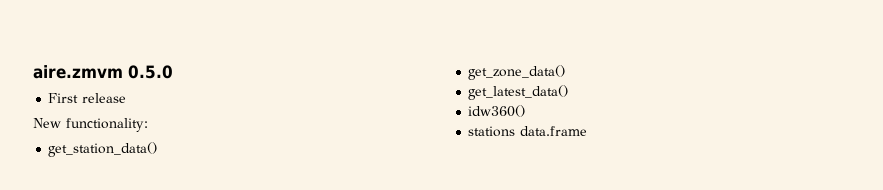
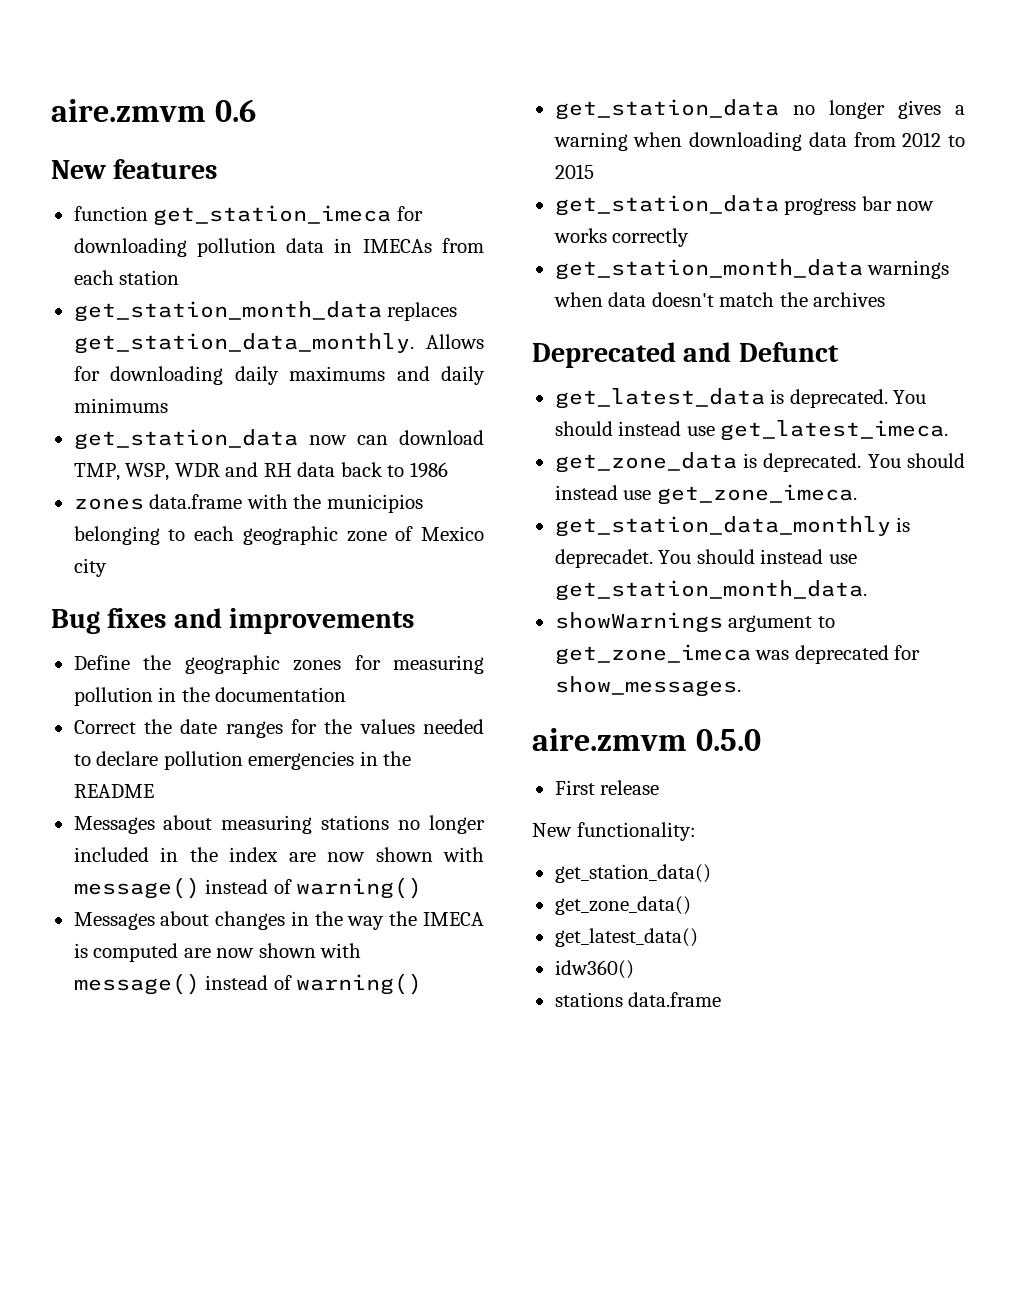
+ aire.zmvm 0.6
+ New features
+ function get_station_imeca for downloading pollution data in IMECAs from each station
+ get_station_month_data replaces get_station_data_monthly. Allows for downloading daily maximums and daily minimums
+ get_station_data now can download TMP, WSP, WDR and RH data back to 1986
+ zones data.frame with the municipios belonging to each geographic zone of Mexico city
+ Bug fixes and improvements
+ Define the geographic zones for measuring pollution in the documentation
+ Correct the date ranges for the values needed to declare pollution emergencies in the README
+ Messages about measuring stations no longer included in the index are now shown with message() instead of warning()
+ Messages about changes in the way the IMECA is computed are now shown with message() instead of warning()
+ get_station_data no longer gives a warning when downloading data from 2012 to 2015
+ get_station_data progress bar now works correctly
+ get_station_month_data warnings when data doesn't match the archives
+ Deprecated and Defunct
+ get_latest_data is deprecated. You should instead use get_latest_imeca.
+ get_zone_data is deprecated. You should instead use get_zone_imeca.
+ get_station_data_monthly is deprecadet. You should instead use get_station_month_data.
+ showWarnings argument to get_zone_imeca was deprecated for show_messages.

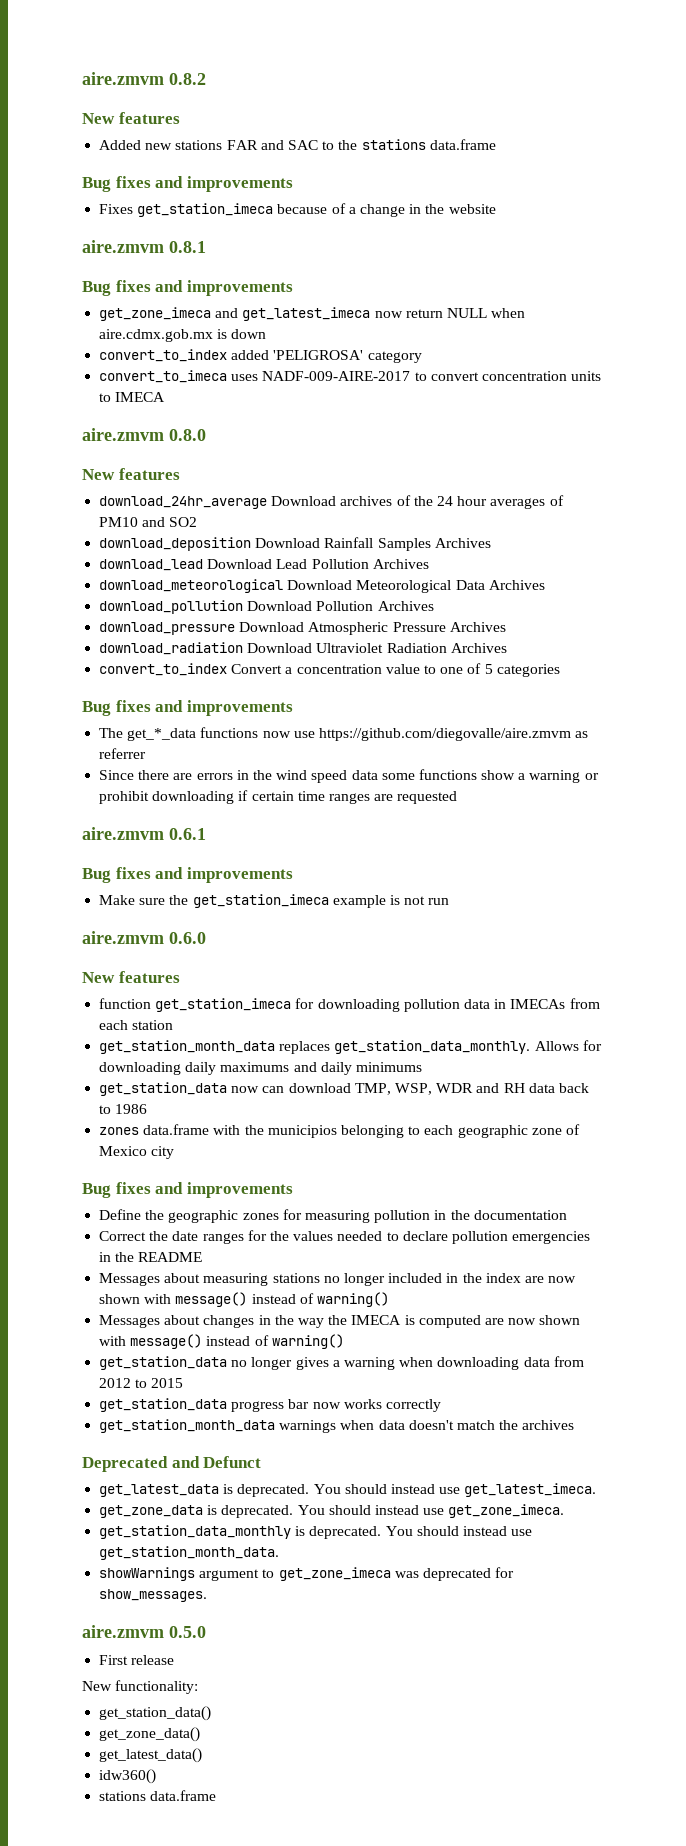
- aire.zmvm 0.6
+ aire.zmvm 0.8.2
+ New features
+ Added new stations FAR and SAC to the stations data.frame
+ Bug fixes and improvements
+ Fixes get_station_imeca because of a change in the website
+ aire.zmvm 0.8.1
+ Bug fixes and improvements
+ get_zone_imeca and get_latest_imeca now return NULL when aire.cdmx.gob.mx is down
+ convert_to_index added 'PELIGROSA' category
+ convert_to_imeca uses NADF-009-AIRE-2017 to convert concentration units to IMECA
+ aire.zmvm 0.8.0
+ New features
+ download_24hr_average Download archives of the 24 hour averages of PM10 and SO2
+ download_deposition Download Rainfall Samples Archives
+ download_lead Download Lead Pollution Archives
+ download_meteorological Download Meteorological Data Archives
+ download_pollution Download Pollution Archives
+ download_pressure Download Atmospheric Pressure Archives
+ download_radiation Download Ultraviolet Radiation Archives
+ convert_to_index Convert a concentration value to one of 5 categories
+ Bug fixes and improvements
+ The get_*_data functions now use https://github.com/diegovalle/aire.zmvm as referrer
+ Since there are errors in the wind speed data some functions show a warning or prohibit downloading if certain time ranges are requested
+ aire.zmvm 0.6.1
+ Bug fixes and improvements
+ Make sure the get_station_imeca example is not run
+ aire.zmvm 0.6.0
- get_station_data_monthly is deprecadet.
+ get_station_data_monthly is deprecated.

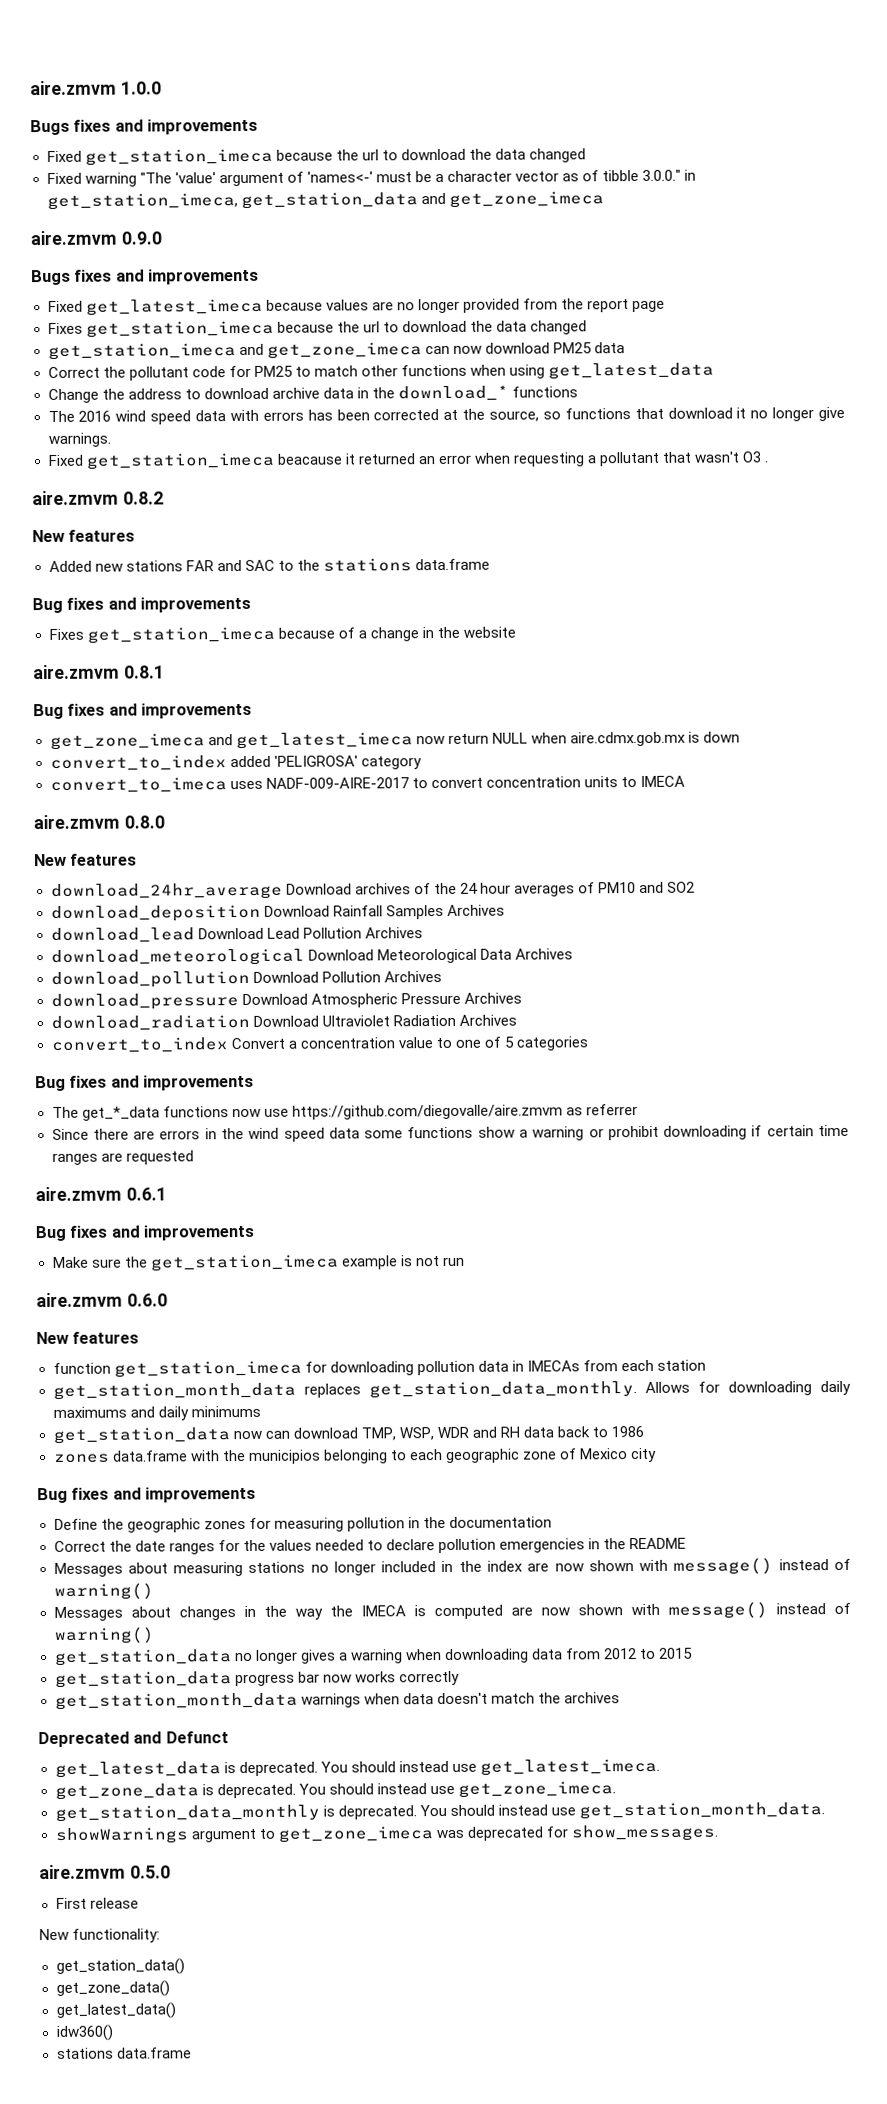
+ aire.zmvm 1.0.0
+ Bugs fixes and improvements
+ Fixed get_station_imeca because the url to download the data changed
+ Fixed warning "The 'value' argument of 'names<-' must be a character vector as of tibble 3.0.0." in get_station_imeca, get_station_data and get_zone_imeca
+ aire.zmvm 0.9.0
+ Bugs fixes and improvements
+ Fixed get_latest_imeca because values are no longer provided from the report page
+ Fixes get_station_imeca because the url to download the data changed
+ get_station_imeca and get_zone_imeca can now download PM25 data
+ Correct the pollutant code for PM25 to match other functions when using get_latest_data
+ Change the address to download archive data in the download_* functions
+ The 2016 wind speed data with errors has been corrected at the source, so functions that download it no longer give warnings.
+ Fixed get_station_imeca beacause it returned an error when requesting a pollutant that wasn't O3 .

